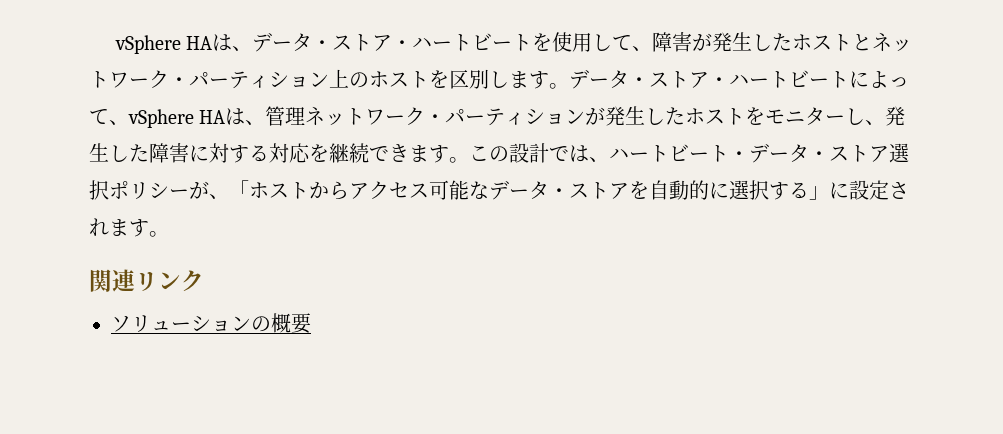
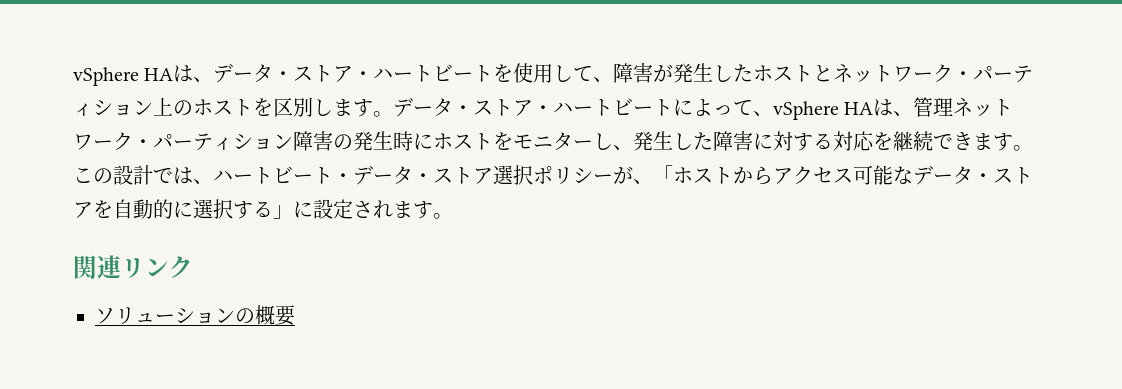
- データ・ストア・ハートビートによって、vSphere HAは、管理ネットワーク・パーティションが発生したホストをモニターし、発生した障害に対する対応を継続できます。
+ データ・ストア・ハートビートによって、vSphere HAは、管理ネットワーク・パーティション障害の発生時にホストをモニターし、発生した障害に対する対応を継続できます。

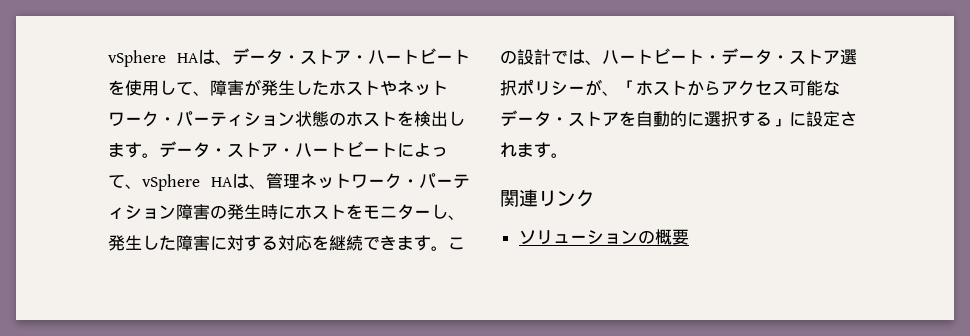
- vSphere HAは、データ・ストア・ハートビートを使用して、障害が発生したホストとネットワーク・パーティション上のホストを区別します。
+ vSphere HAは、データ・ストア・ハートビートを使用して、障害が発生したホストやネットワーク・パーティション状態のホストを検出します。

